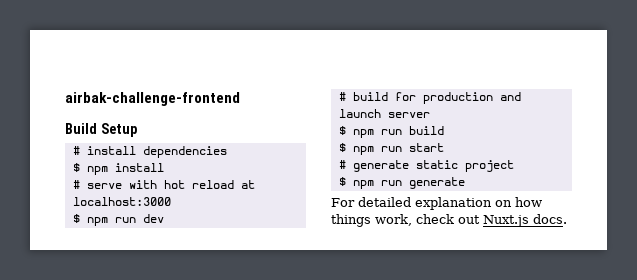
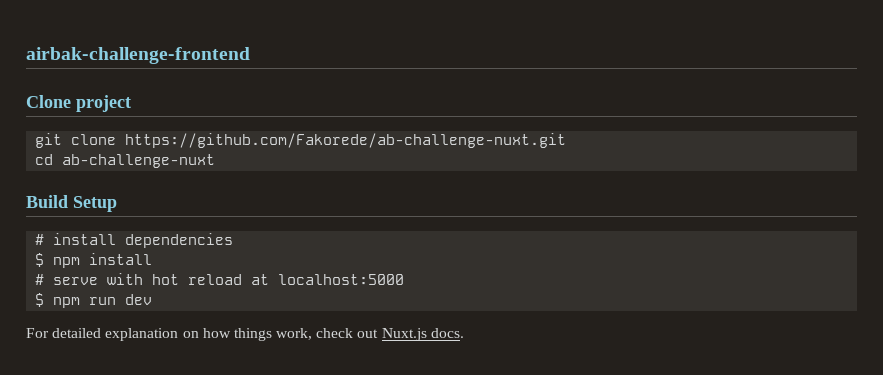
+ Clone project
+ git clone https://github.com/Fakorede/ab-challenge-nuxt.git
+ cd ab-challenge-nuxt
- # serve with hot reload at localhost:3000
+ # serve with hot reload at localhost:5000
- # build for production and launch server
- $ npm run build
- $ npm run start
- # generate static project
- $ npm run generate

